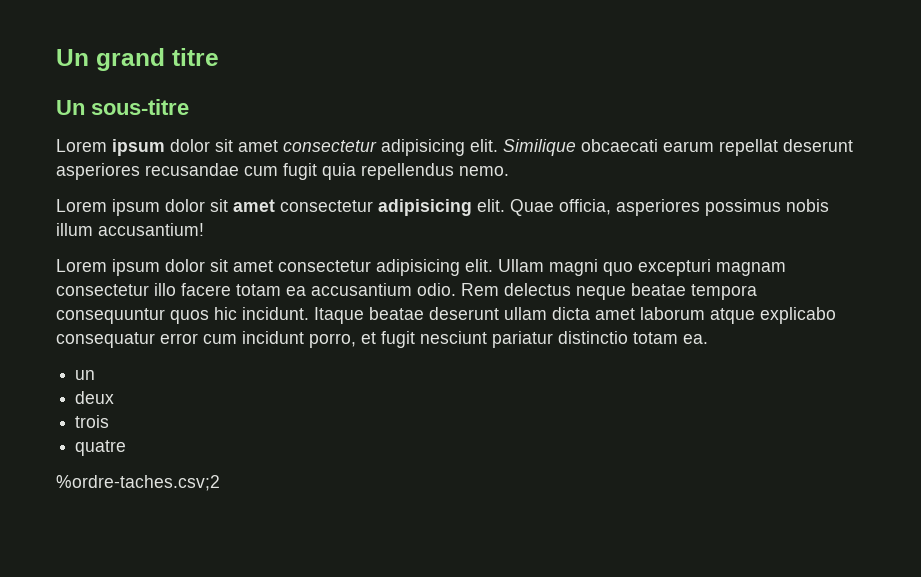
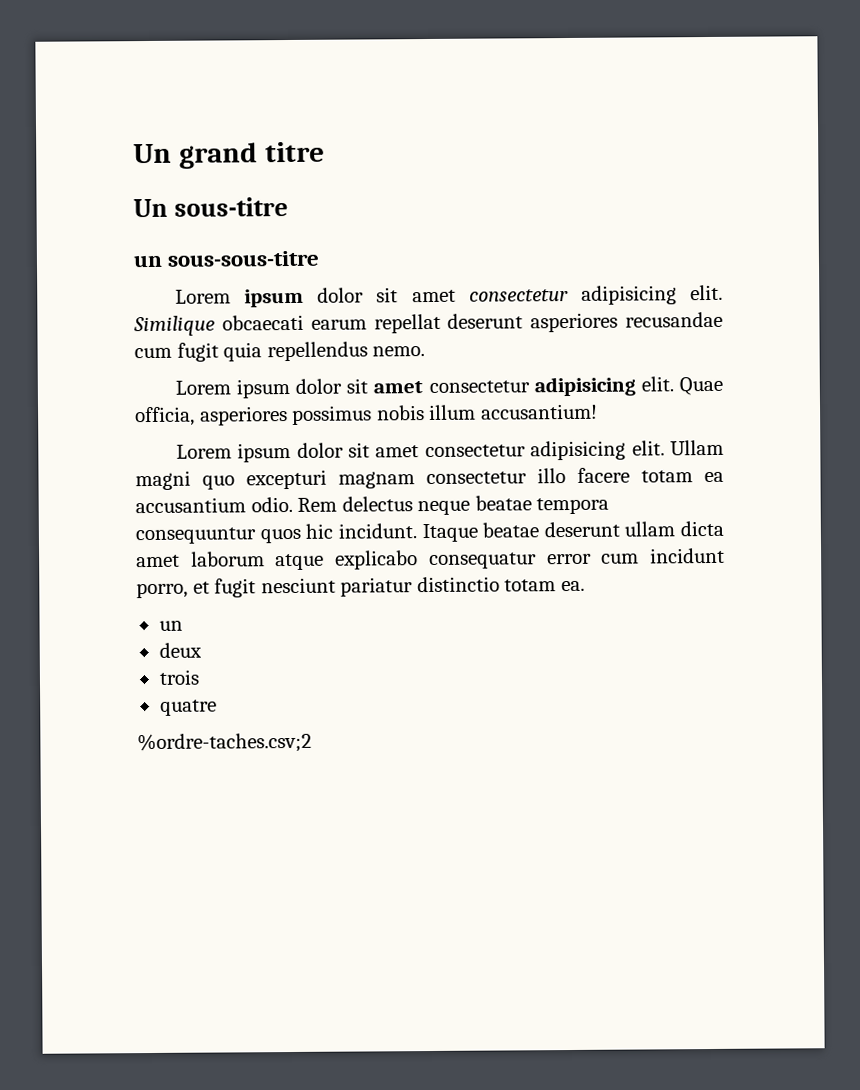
+ un sous-sous-titre

